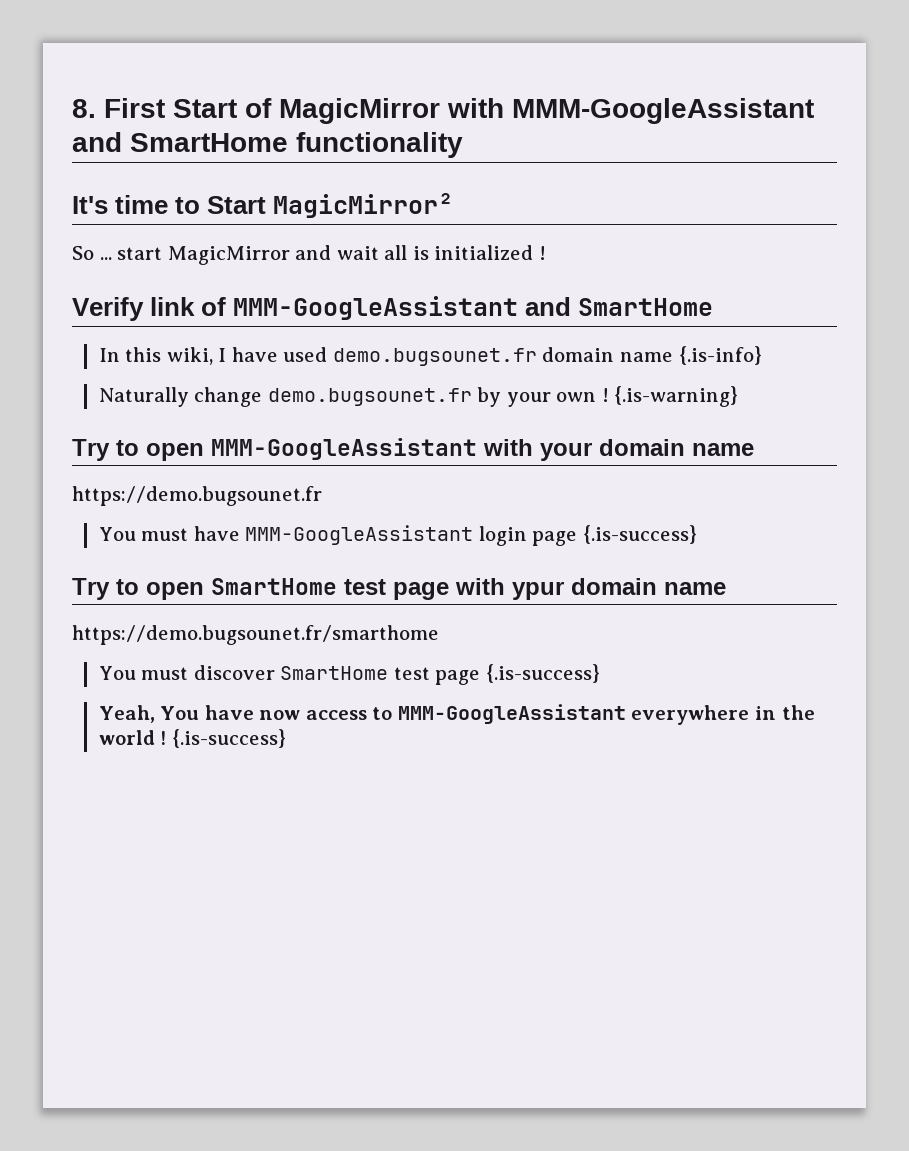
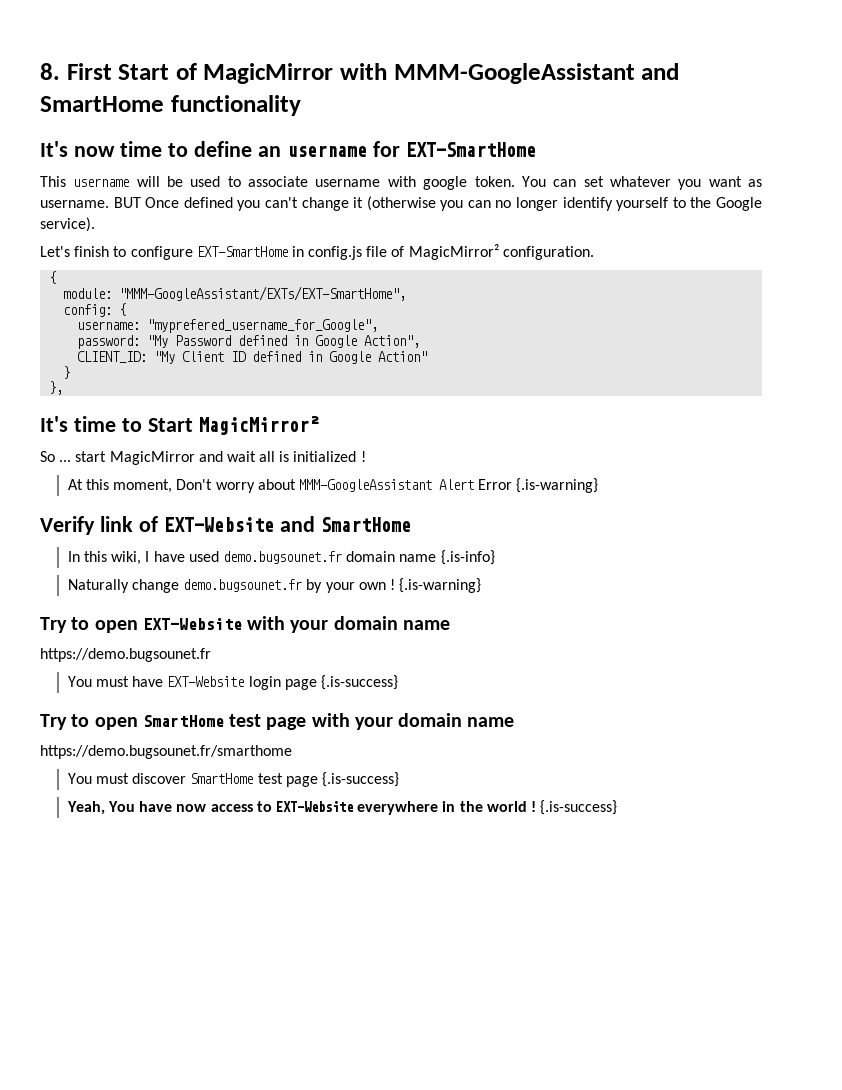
+ It's now time to define an username for EXT-SmartHome
+ This username will be used to associate username with google token. You can set whatever you want as username. BUT Once defined you can't change it (otherwise you can no longer identify yourself to the Google service).
+ Let's finish to configure EXT-SmartHome in config.js file of MagicMirror² configuration.
+ {
+ module: "MMM-GoogleAssistant/EXTs/EXT-SmartHome",
+ config: {
+ username: "myprefered_username_for_Google",
+ password: "My Password defined in Google Action",
+ CLIENT_ID: "My Client ID defined in Google Action"
+ }
+ },
+ At this moment, Don't worry about MMM-GoogleAssistant Alert Error {.is-warning}
- Verify link of MMM-GoogleAssistant and SmartHome
+ Verify link of EXT-Website and SmartHome
- Try to open MMM-GoogleAssistant with your domain name
+ Try to open EXT-Website with your domain name
- You must have MMM-GoogleAssistant login page {.is-success}
+ You must have EXT-Website login page {.is-success}
- Try to open SmartHome test page with ypur domain name
+ Try to open SmartHome test page with your domain name
- Yeah, You have now access to MMM-GoogleAssistant everywhere in the world !
+ Yeah, You have now access to EXT-Website everywhere in the world !

